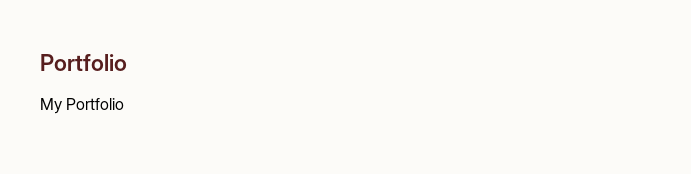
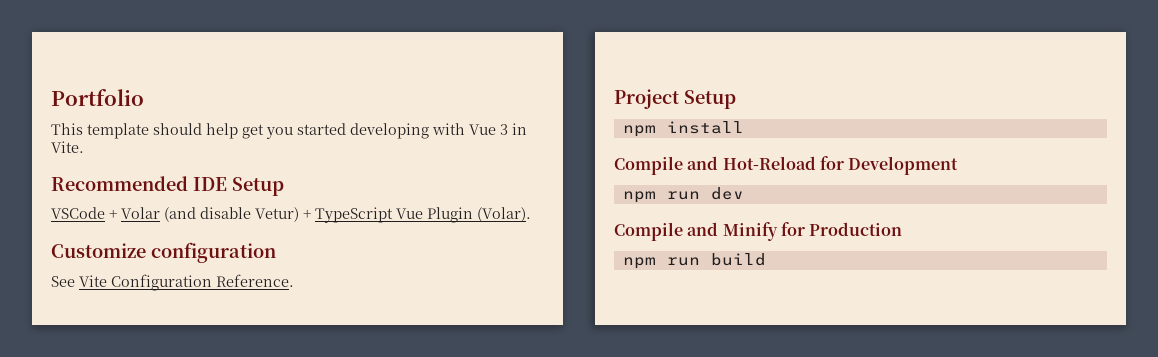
- My Portfolio
+ This template should help get you started developing with Vue 3 in Vite.
+ Recommended IDE Setup
+ VSCode + Volar (and disable Vetur) + TypeScript Vue Plugin (Volar).
+ Customize configuration
+ See Vite Configuration Reference.
+ Project Setup
+ npm install
+ Compile and Hot-Reload for Development
+ npm run dev
+ Compile and Minify for Production
+ npm run build

